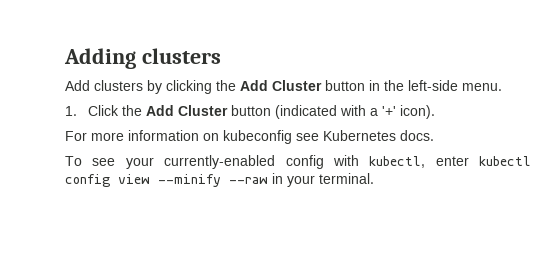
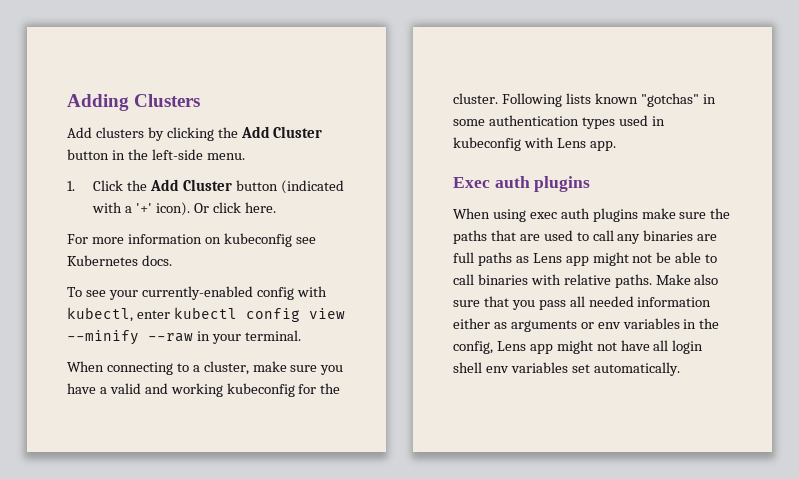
- Adding clusters
+ Adding Clusters
+ Or click here.
+ When connecting to a cluster, make sure you have a valid and working kubeconfig for the cluster. Following lists known "gotchas" in some authentication types used in kubeconfig with Lens app.
+ Exec auth plugins
+ When using exec auth plugins make sure the paths that are used to call any binaries are full paths as Lens app might not be able to call binaries with relative paths. Make also sure that you pass all needed information either as arguments or env variables in the config, Lens app might not have all login shell env variables set automatically.

